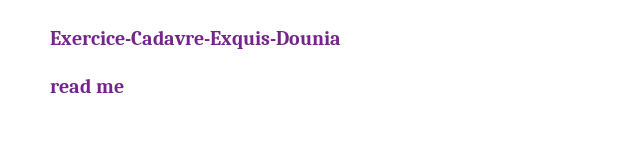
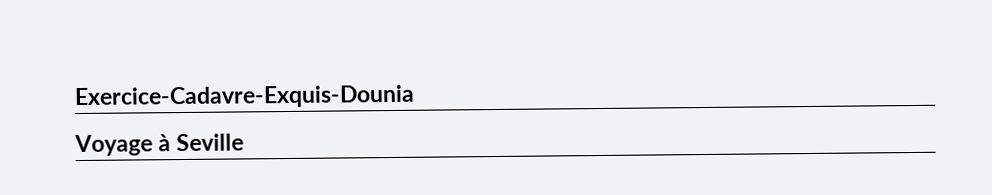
- read me
+ Voyage à Seville

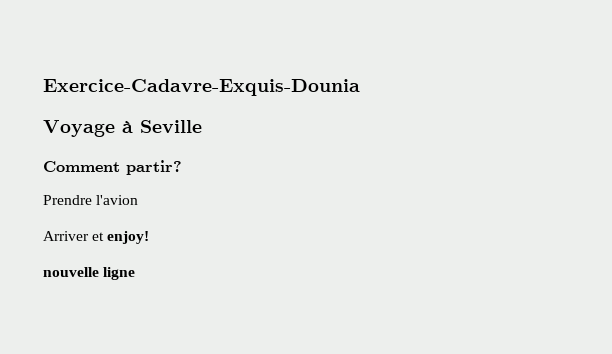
+ Comment partir?
+ Prendre l'avion
+ Arriver et enjoy!
+ nouvelle ligne

